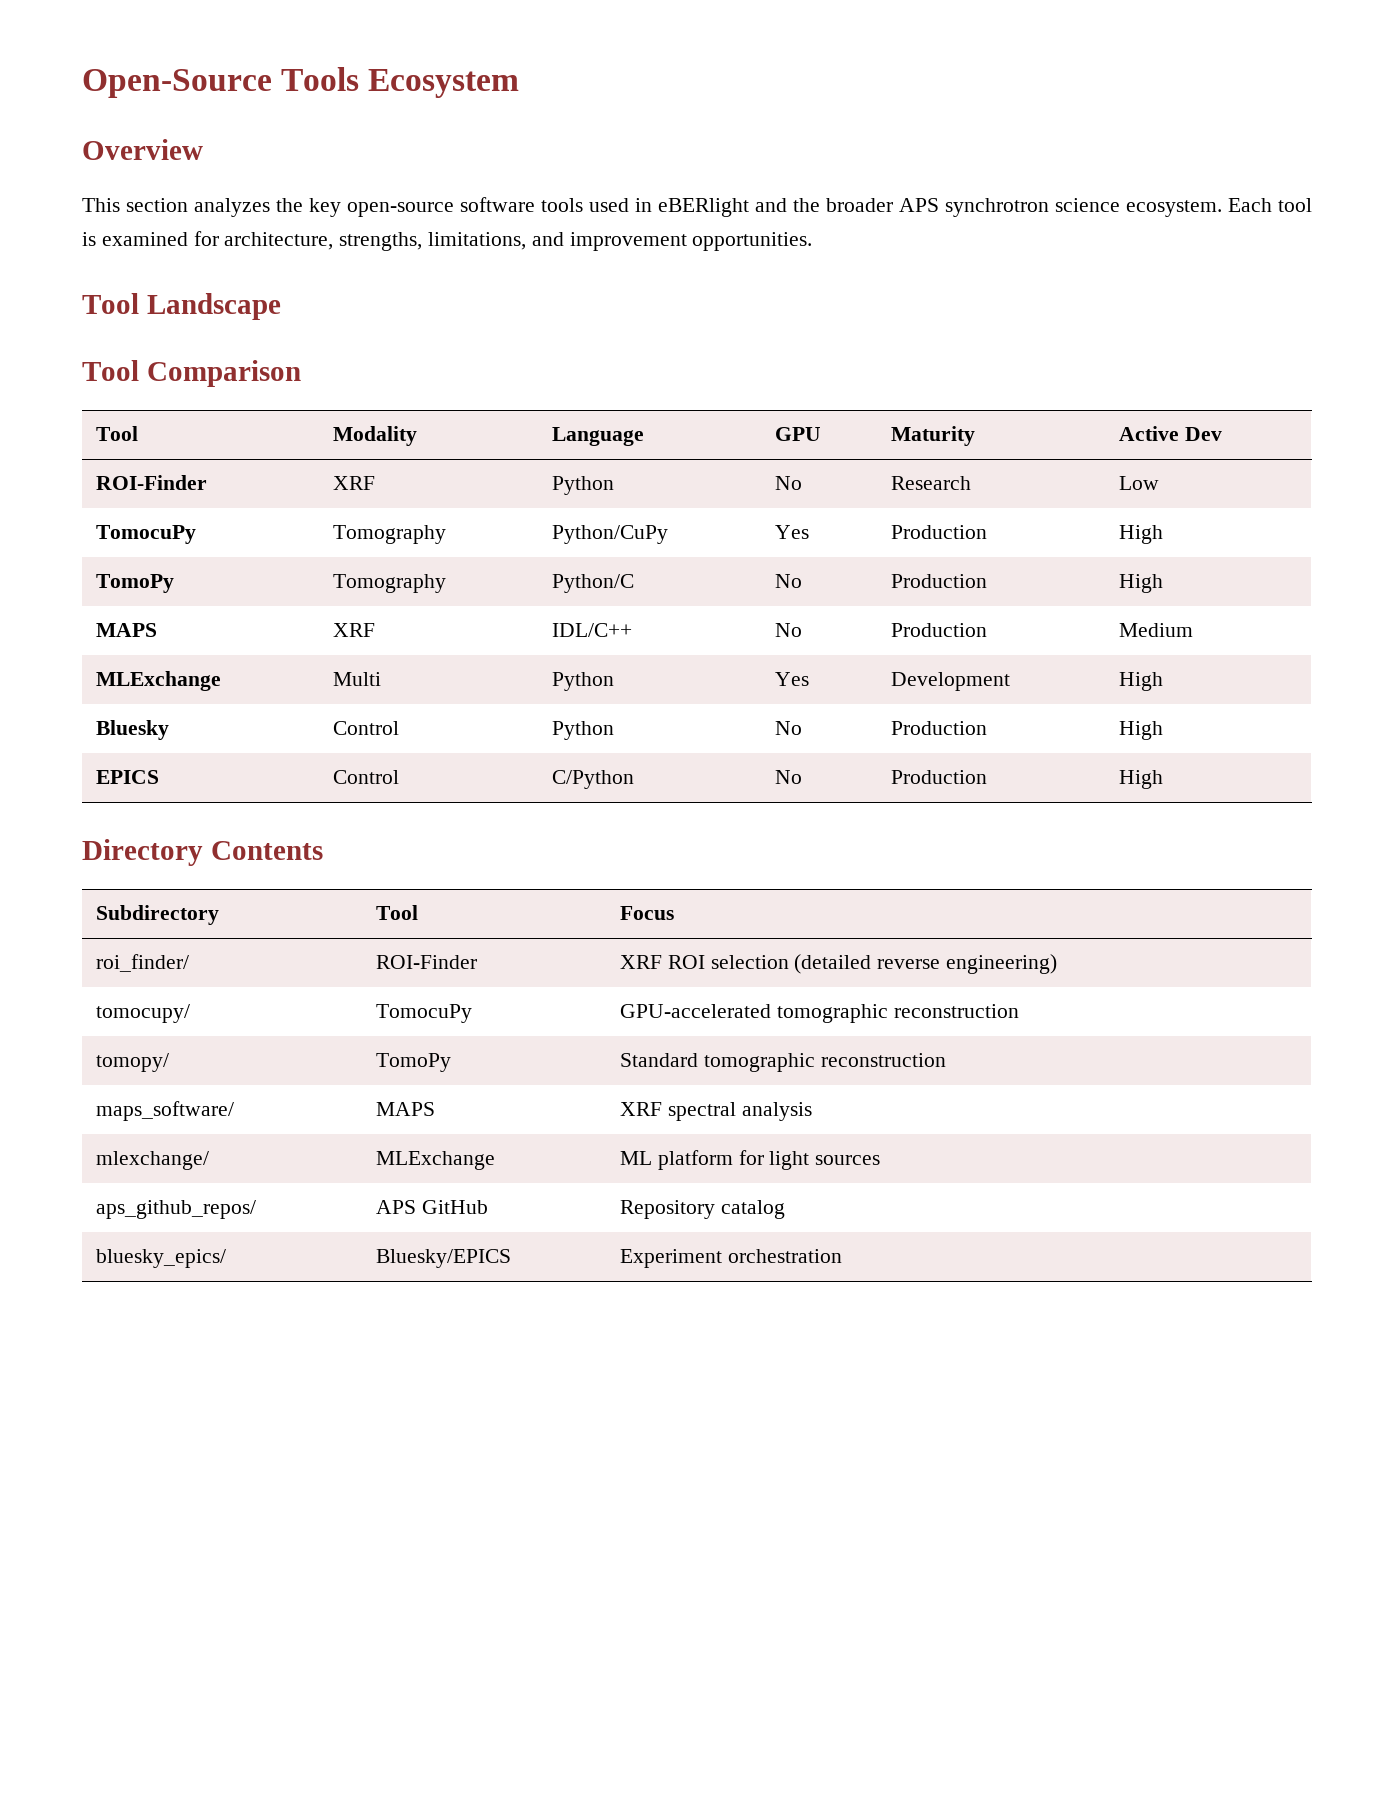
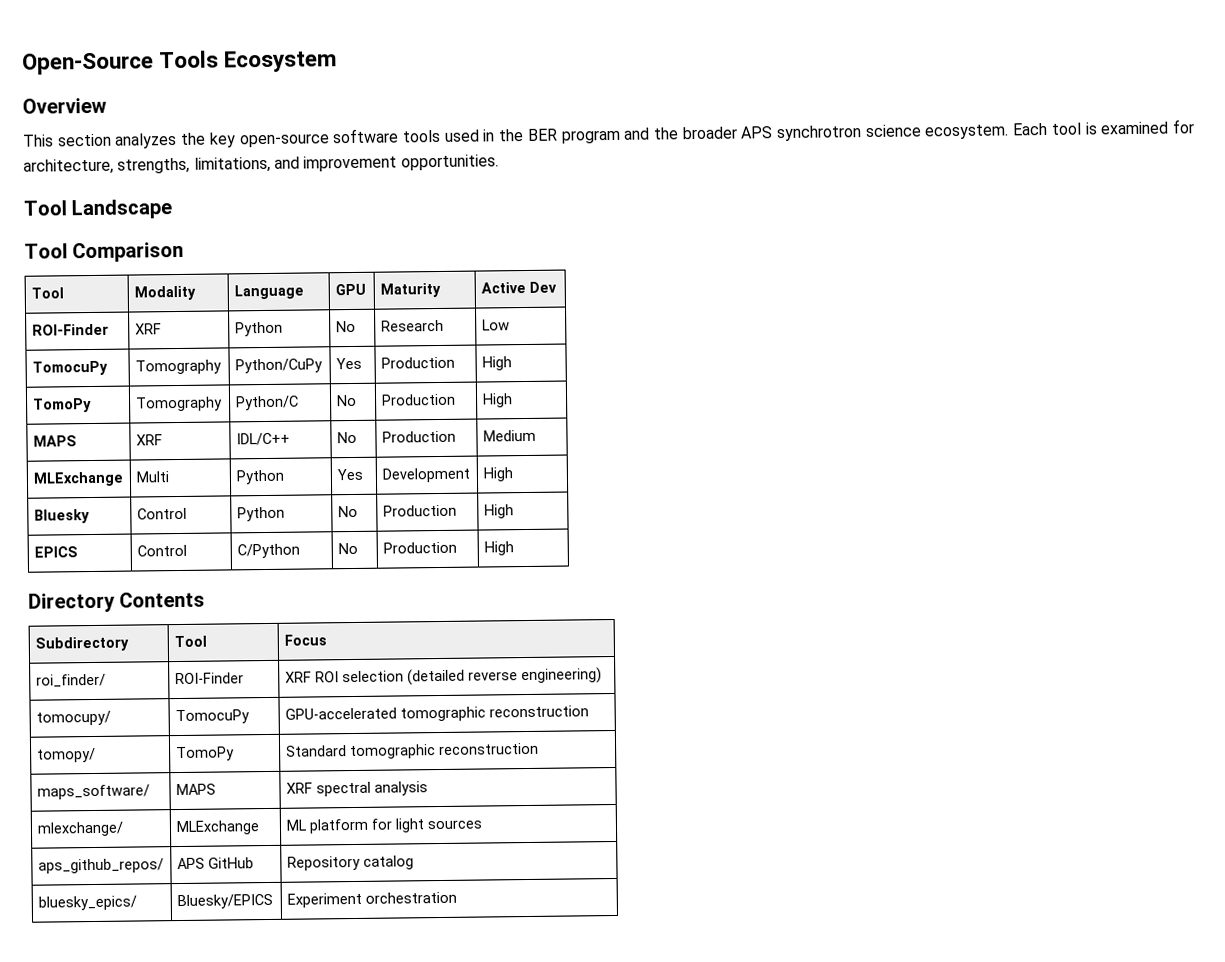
- This section analyzes the key open-source software tools used in eBERlight and the broader APS synchrotron science ecosystem.
+ This section analyzes the key open-source software tools used in the BER program and the broader APS synchrotron science ecosystem.

